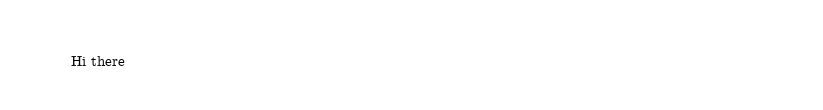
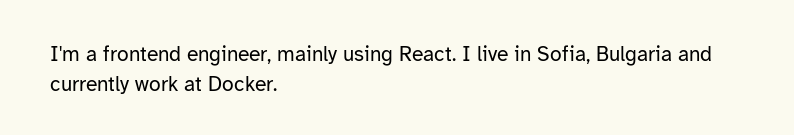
- Hi there
+ I'm a frontend engineer, mainly using React. I live in Sofia, Bulgaria and currently work at Docker.

